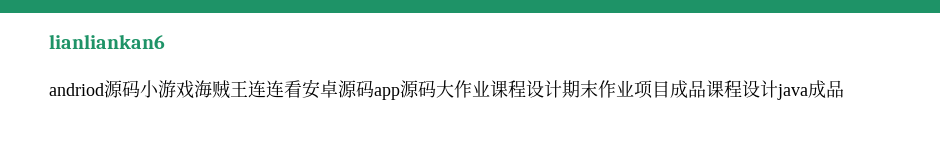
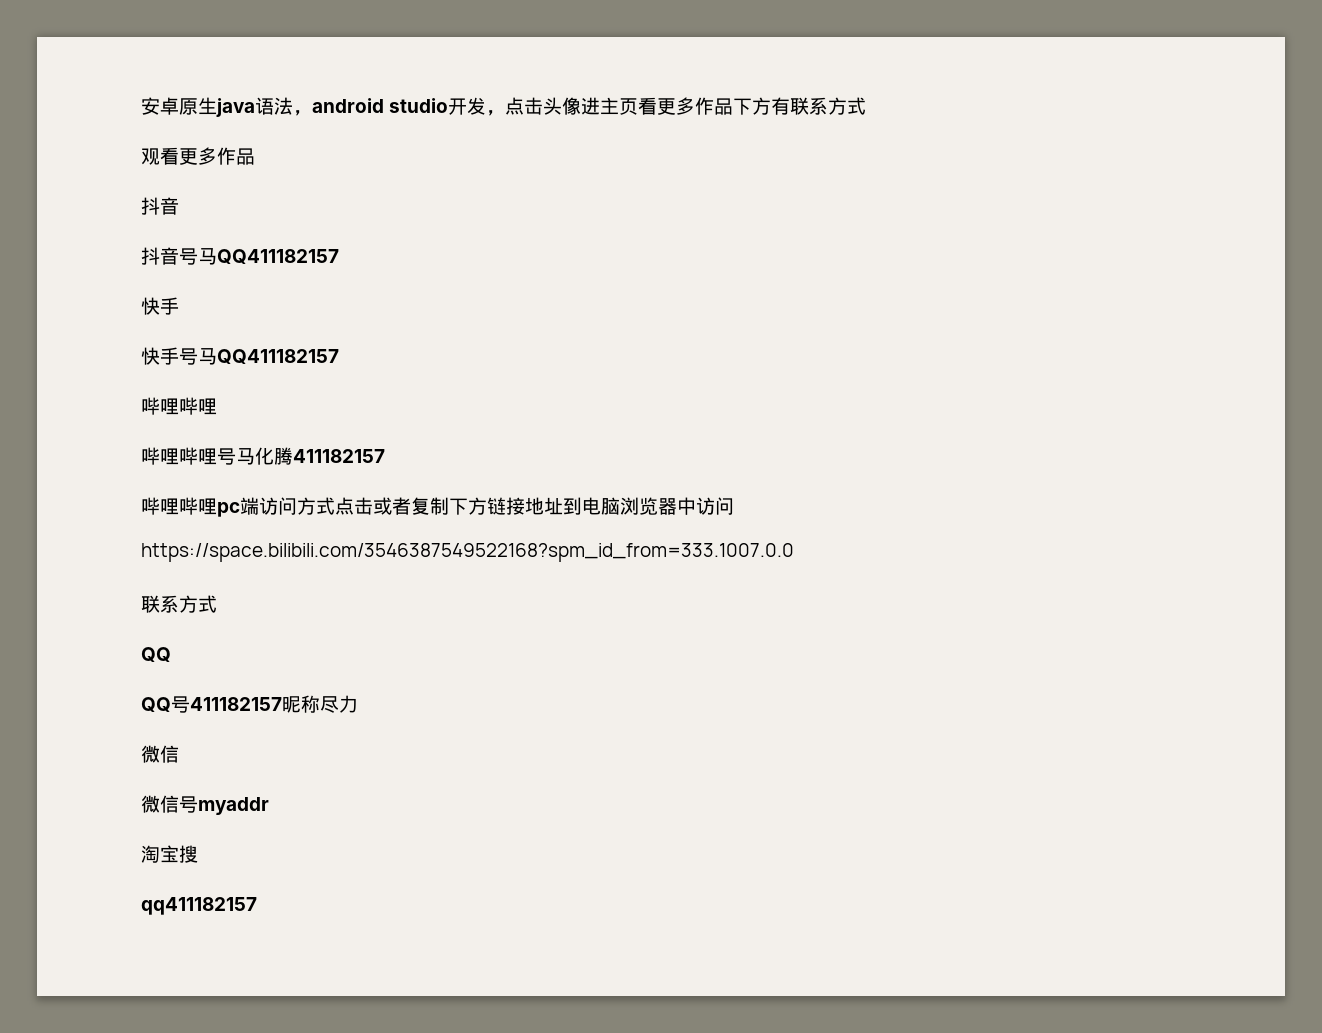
- lianliankan6
- andriod源码小游戏海贼王连连看安卓源码app源码大作业课程设计期末作业项目成品课程设计java成品
+ 安卓原生java语法，android studio开发，点击头像进主页看更多作品下方有联系方式
+ 观看更多作品
+ 抖音
+ 抖音号马QQ411182157
+ 快手
+ 快手号马QQ411182157
+ 哔哩哔哩
+ 哔哩哔哩号马化腾411182157
+ 哔哩哔哩pc端访问方式点击或者复制下方链接地址到电脑浏览器中访问
+ https://space.bilibili.com/3546387549522168?spm_id_from=333.1007.0.0
+ 联系方式
+ QQ
+ QQ号411182157昵称尽力
+ 微信
+ 微信号myaddr
+ 淘宝搜
+ qq411182157

